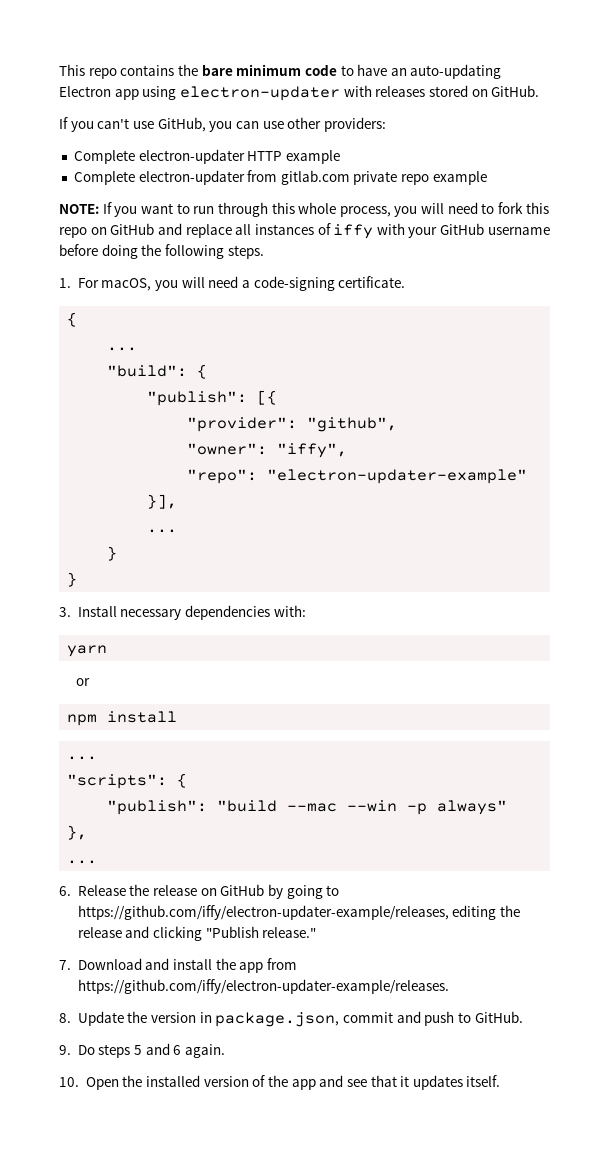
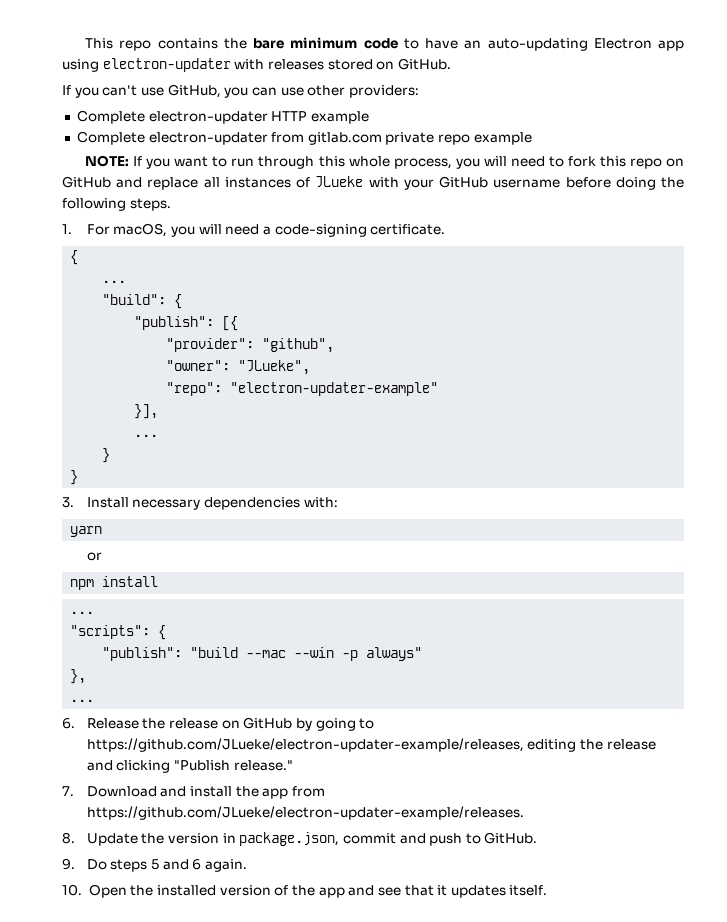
- NOTE: If you want to run through this whole process, you will need to fork this repo on GitHub and replace all instances of iffy with your GitHub username before doing the following steps.
+ NOTE: If you want to run through this whole process, you will need to fork this repo on GitHub and replace all instances of JLueke with your GitHub username before doing the following steps.
- "owner": "iffy",
+ "owner": "JLueke",
- 6. Release the release on GitHub by going to https://github.com/iffy/electron-updater-example/releases, editing the release and clicking "Publish release."
+ 6. Release the release on GitHub by going to https://github.com/JLueke/electron-updater-example/releases, editing the release and clicking "Publish release."
- 7. Download and install the app from https://github.com/iffy/electron-updater-example/releases.
+ 7. Download and install the app from https://github.com/JLueke/electron-updater-example/releases.

